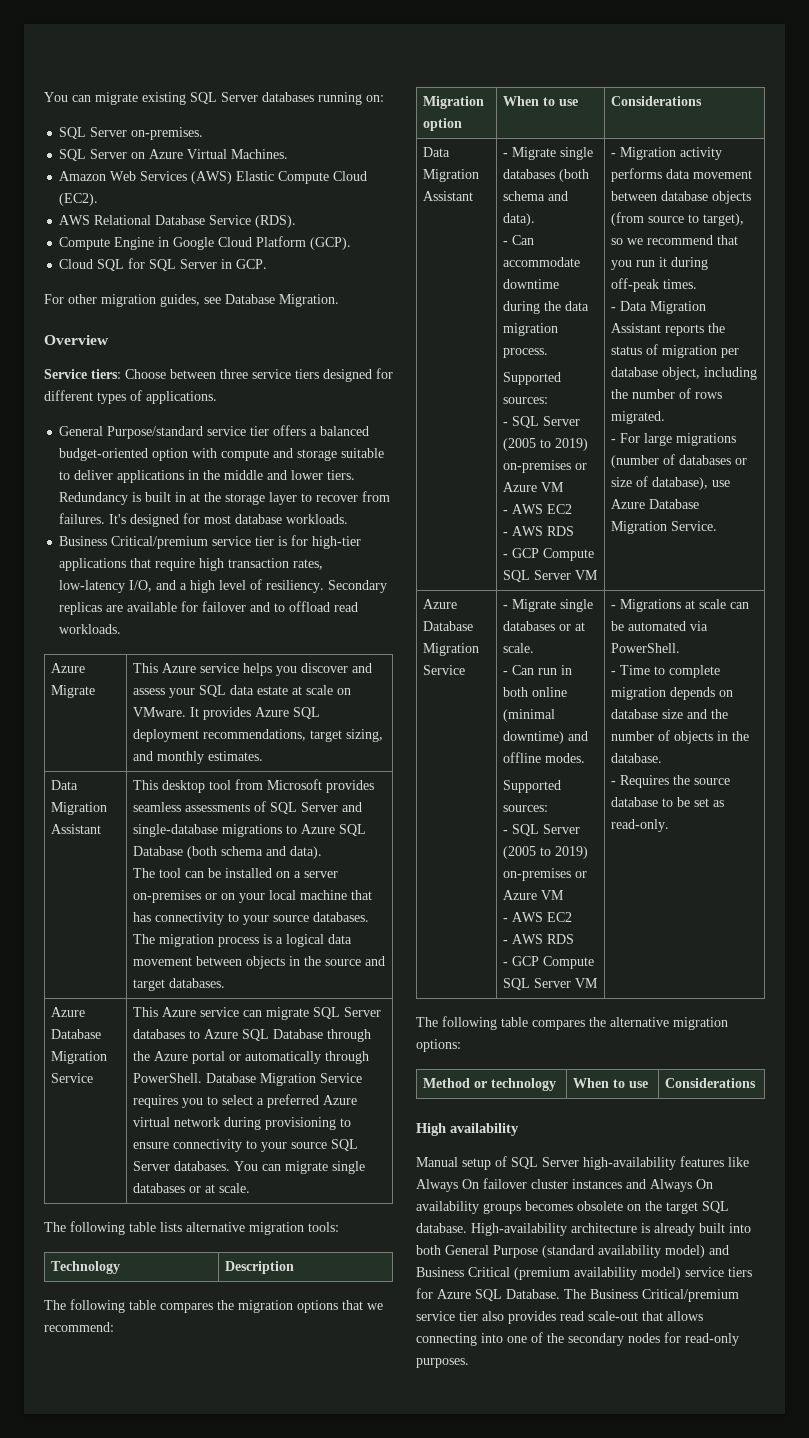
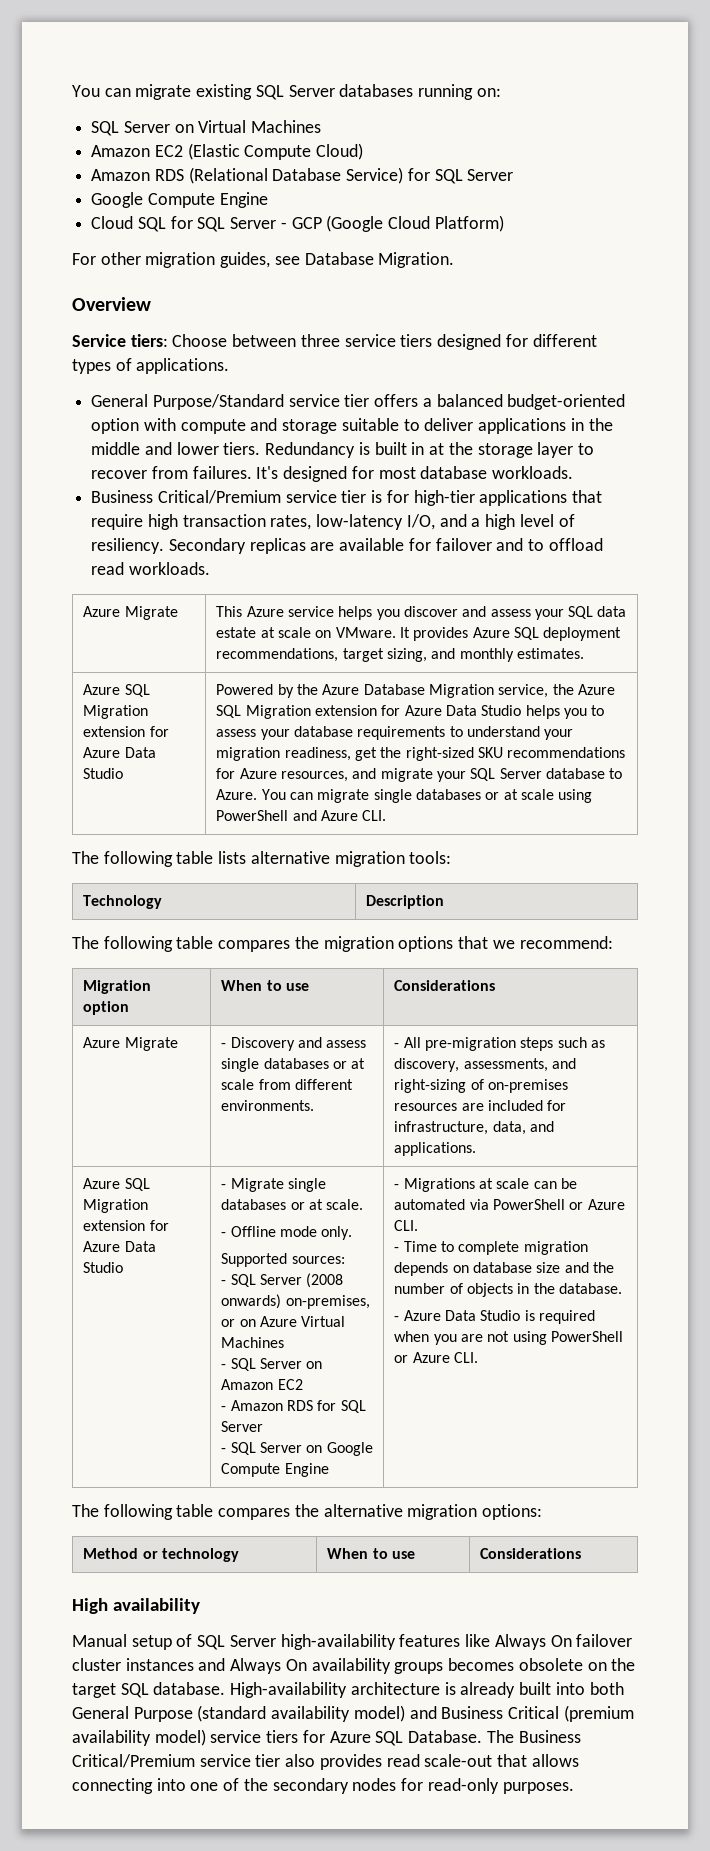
- SQL Server on-premises.
- SQL Server on Azure Virtual Machines.
- Amazon Web Services (AWS) Elastic Compute Cloud (EC2).
- AWS Relational Database Service (RDS).
- Compute Engine in Google Cloud Platform (GCP).
+ SQL Server on Virtual Machines
+ Amazon EC2 (Elastic Compute Cloud)
+ Amazon RDS (Relational Database Service) for SQL Server
+ Google Compute Engine
- Cloud SQL for SQL Server in GCP.
+ Cloud SQL for SQL Server - GCP (Google Cloud Platform)
- General Purpose/standard service tier offers a balanced budget-oriented option with compute and storage suitable to deliver applications in the middle and lower tiers.
+ General Purpose/Standard service tier offers a balanced budget-oriented option with compute and storage suitable to deliver applications in the middle and lower tiers.
- Business Critical/premium service tier is for high-tier applications that require high transaction rates, low-latency I/O, and a high level of resiliency.
+ Business Critical/Premium service tier is for high-tier applications that require high transaction rates, low-latency I/O, and a high level of resiliency.
- Data Migration Assistant | This desktop tool from Microsoft provides seamless assessments of SQL Server and single-database migrations to Azure SQL Database (both schema and data).
- The tool can be installed on a server on-premises or on your local machine that has connectivity to your source databases. The migration process is a logical data movement between objects in the source and target databases.
- Azure Database Migration Service | This Azure service can migrate SQL Server databases to Azure SQL Database through the Azure portal or automatically through PowerShell. Database Migration Service requires you to select a preferred Azure virtual network during provisioning to ensure connectivity to your source SQL Server databases.
+ Azure SQL Migration extension for Azure Data Studio | Powered by the Azure Database Migration service, the Azure SQL Migration extension for Azure Data Studio helps you to assess your database requirements to understand your migration readiness, get the right-sized SKU recommendations for Azure resources, and migrate your SQL Server database to Azure.
- You can migrate single databases or at scale.
+ You can migrate single databases or at scale using PowerShell and Azure CLI.
- Data Migration Assistant | - Migrate single databases (both schema and data).
- - Can accommodate downtime during the data migration process.
- Supported sources:
- - SQL Server (2005 to 2019) on-premises or Azure VM
- - AWS EC2
- - AWS RDS
- - GCP Compute SQL Server VM | - Migration activity performs data movement between database objects (from source to target), so we recommend that you run it during off-peak times.
- - Data Migration Assistant reports the status of migration per database object, including the number of rows migrated.
- - For large migrations (number of databases or size of database), use Azure Database Migration Service.
- Azure Database Migration Service
+ Azure Migrate | - Discovery and assess single databases or at scale from different environments. | - All pre-migration steps such as discovery, assessments, and right-sizing of on-premises resources are included for infrastructure, data, and applications.
+ Azure SQL Migration extension for Azure Data Studio
- - Can run in both online (minimal downtime) and offline modes.
+ - Offline mode only.
  Supported sources:
- - SQL Server (2005 to 2019) on-premises or Azure VM
- - AWS EC2
- - AWS RDS
- - GCP Compute SQL Server VM
+ - SQL Server (2008 onwards) on-premises, or on Azure Virtual Machines
+ - SQL Server on Amazon EC2
+ - Amazon RDS for SQL Server
+ - SQL Server on Google Compute Engine
- - Migrations at scale can be automated via PowerShell.
+ - Migrations at scale can be automated via PowerShell or Azure CLI.
- - Requires the source database to be set as read-only.
+ - Azure Data Studio is required when you are not using PowerShell or Azure CLI.
- The Business Critical/premium service tier also provides read scale-out that allows connecting into one of the secondary nodes for read-only purposes.
+ The Business Critical/Premium service tier also provides read scale-out that allows connecting into one of the secondary nodes for read-only purposes.

